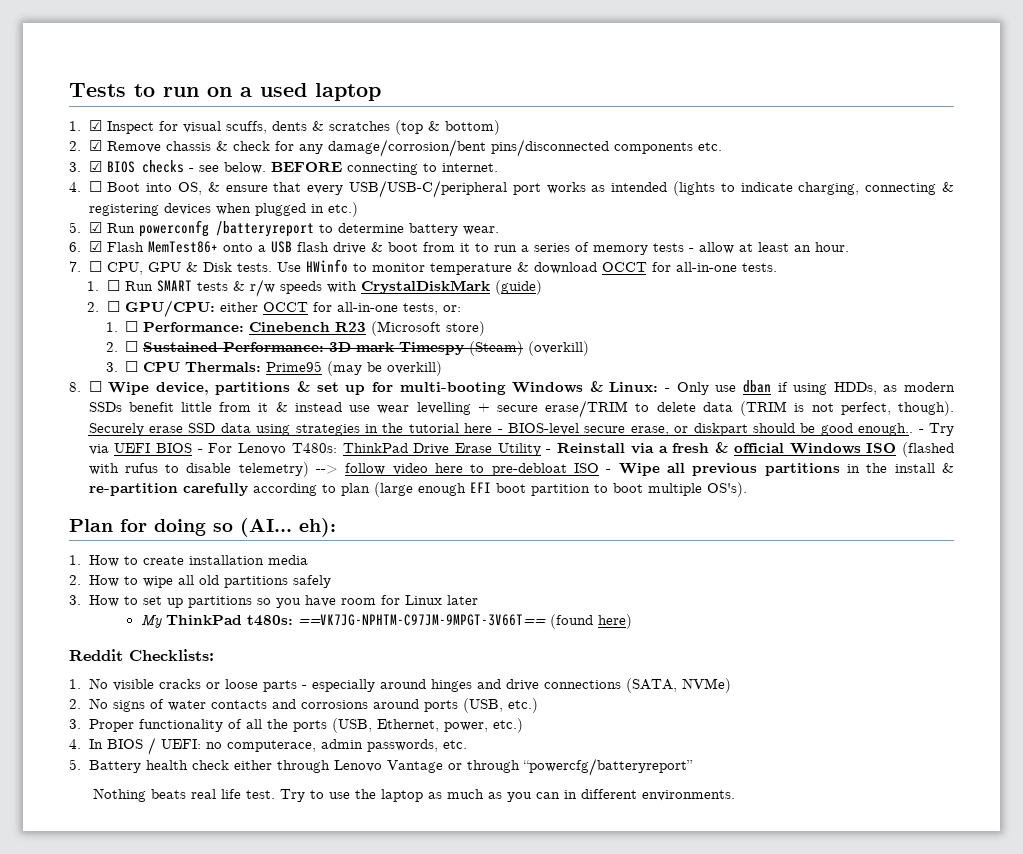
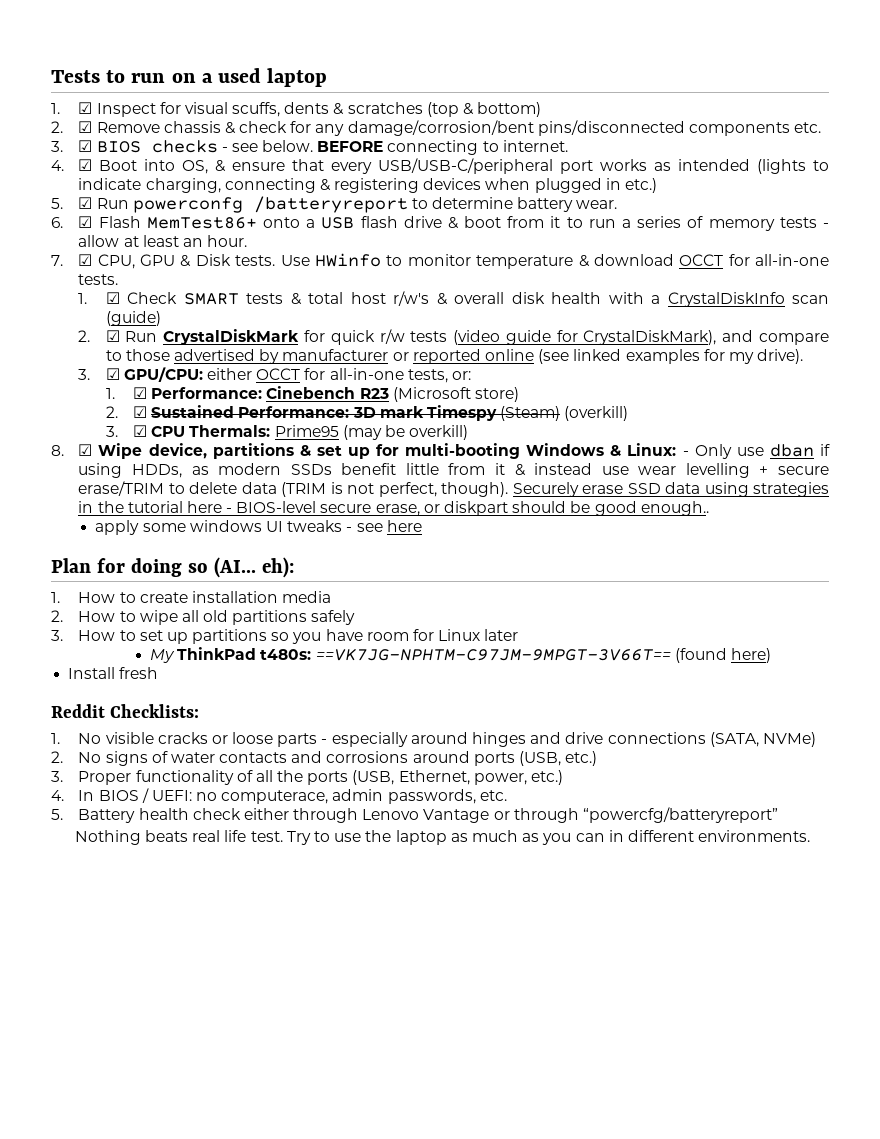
- 4. ☐ Boot into OS, & ensure that every USB/USB-C/peripheral port works as intended (lights to indicate charging, connecting & registering devices when plugged in etc.)
+ 4. ☑ Boot into OS, & ensure that every USB/USB-C/peripheral port works as intended (lights to indicate charging, connecting & registering devices when plugged in etc.)
- 7. ☐ CPU, GPU & Disk tests.
+ 7. ☑ CPU, GPU & Disk tests.
- 1. ☐ Run SMART tests & r/w speeds with CrystalDiskMark (guide)
- 2. ☐ GPU/CPU: either OCCT for all-in-one tests, or:
+ 1. ☑ Check SMART tests & total host r/w's & overall disk health with a CrystalDiskInfo scan (guide)
+ 2. ☑ Run CrystalDiskMark for quick r/w tests (video guide for CrystalDiskMark), and compare to those advertised by manufacturer or reported online (see linked examples for my drive).
+ 3. ☑ GPU/CPU: either OCCT for all-in-one tests, or:
- 1. ☐ Performance: Cinebench R23 (Microsoft store)
+ 1. ☑ Performance: Cinebench R23 (Microsoft store)
- 2. ☐ Sustained Performance: 3D mark Timespy (Steam) (overkill)
+ 2. ☑ Sustained Performance: 3D mark Timespy (Steam) (overkill)
- 3. ☐ CPU Thermals: Prime95 (may be overkill)
+ 3. ☑ CPU Thermals: Prime95 (may be overkill)
- 8. ☐ Wipe device, partitions & set up for multi-booting Windows & Linux: - Only use dban if using HDDs, as modern SSDs benefit little from it & instead use wear levelling + secure erase/TRIM to delete data (TRIM is not perfect, though).
+ 8. ☑ Wipe device, partitions & set up for multi-booting Windows & Linux: - Only use dban if using HDDs, as modern SSDs benefit little from it & instead use wear levelling + secure erase/TRIM to delete data (TRIM is not perfect, though).
- Securely erase SSD data using strategies in the tutorial here - BIOS-level secure erase, or diskpart should be good enough.. - Try via UEFI BIOS - For Lenovo T480s: ThinkPad Drive Erase Utility - Reinstall via a fresh & official Windows ISO (flashed with rufus to disable telemetry) --> follow video here to pre-debloat ISO - Wipe all previous partitions in the install & re-partition carefully according to plan (large enough EFI boot partition to boot multiple OS's).
+ Securely erase SSD data using strategies in the tutorial here - BIOS-level secure erase, or diskpart should be good enough..
+ apply some windows UI tweaks - see here
+ Install fresh

